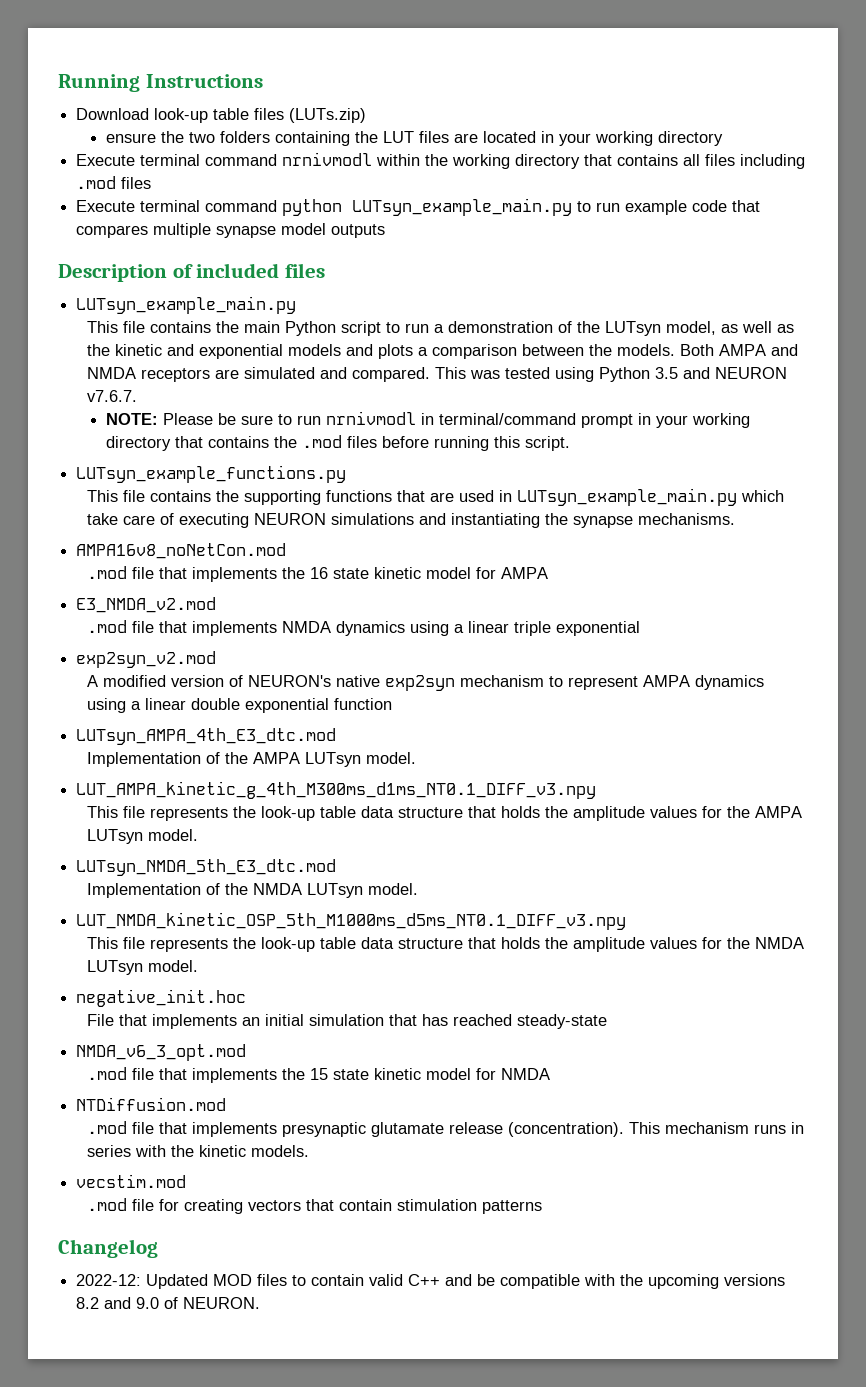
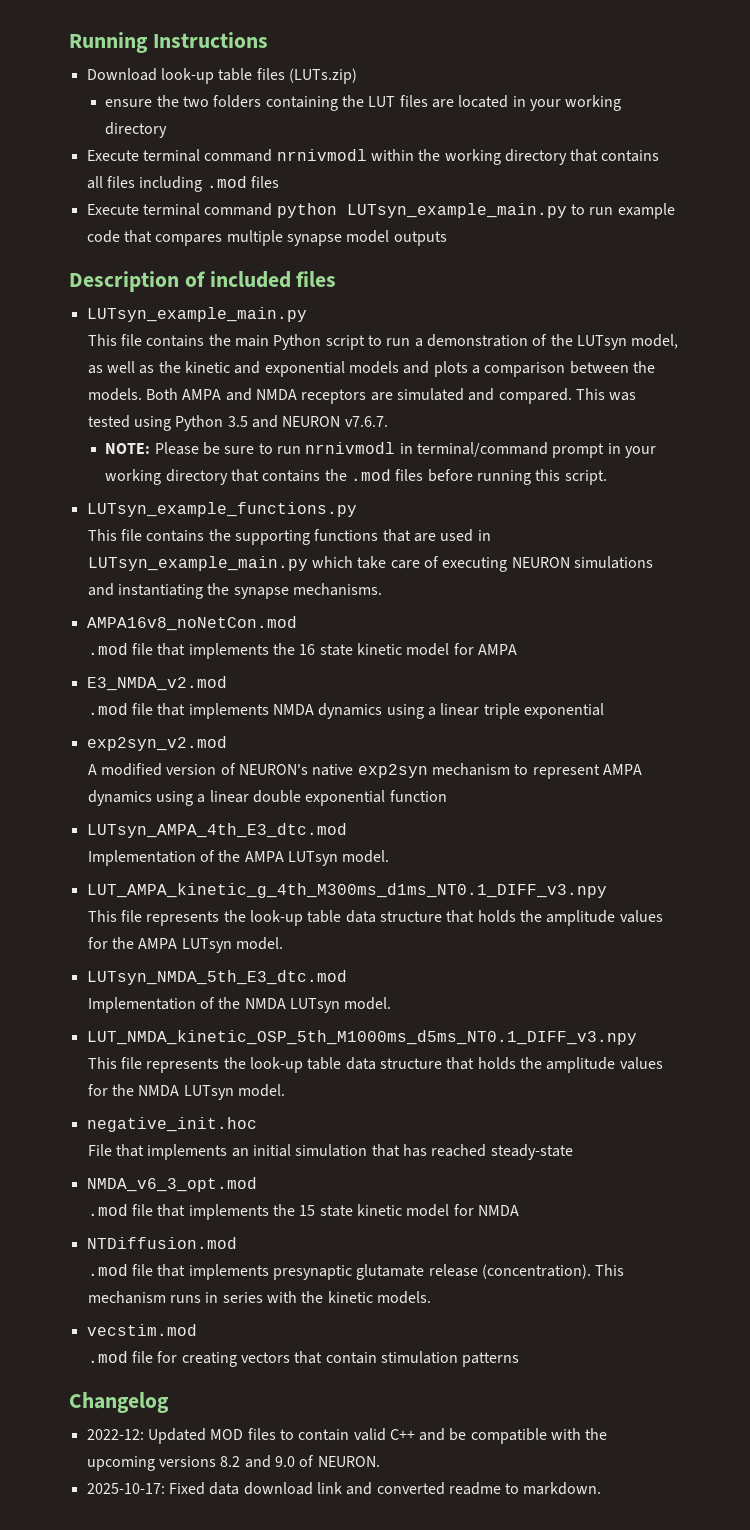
+ 2025-10-17: Fixed data download link and converted readme to markdown.

